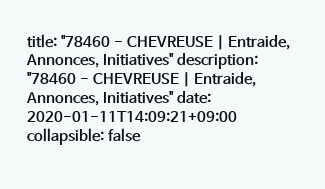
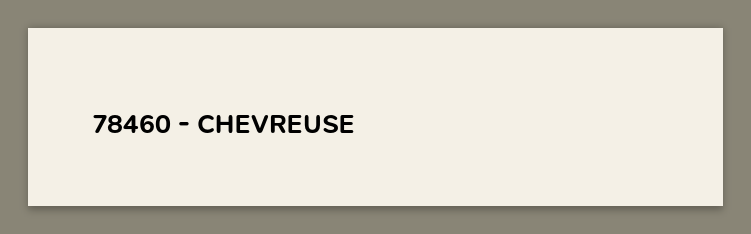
- title: "78460 - CHEVREUSE | Entraide, Annonces, Initiatives" description: "78460 - CHEVREUSE | Entraide, Annonces, Initiatives" date: 2020-01-11T14:09:21+09:00 collapsible: false
+ 78460 - CHEVREUSE

